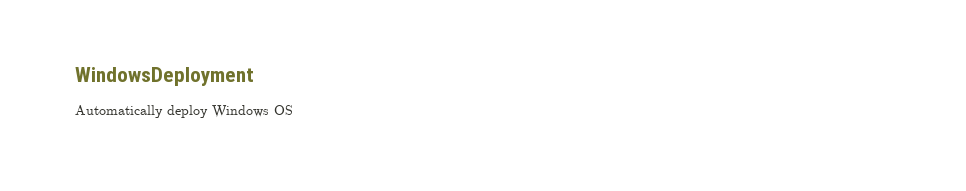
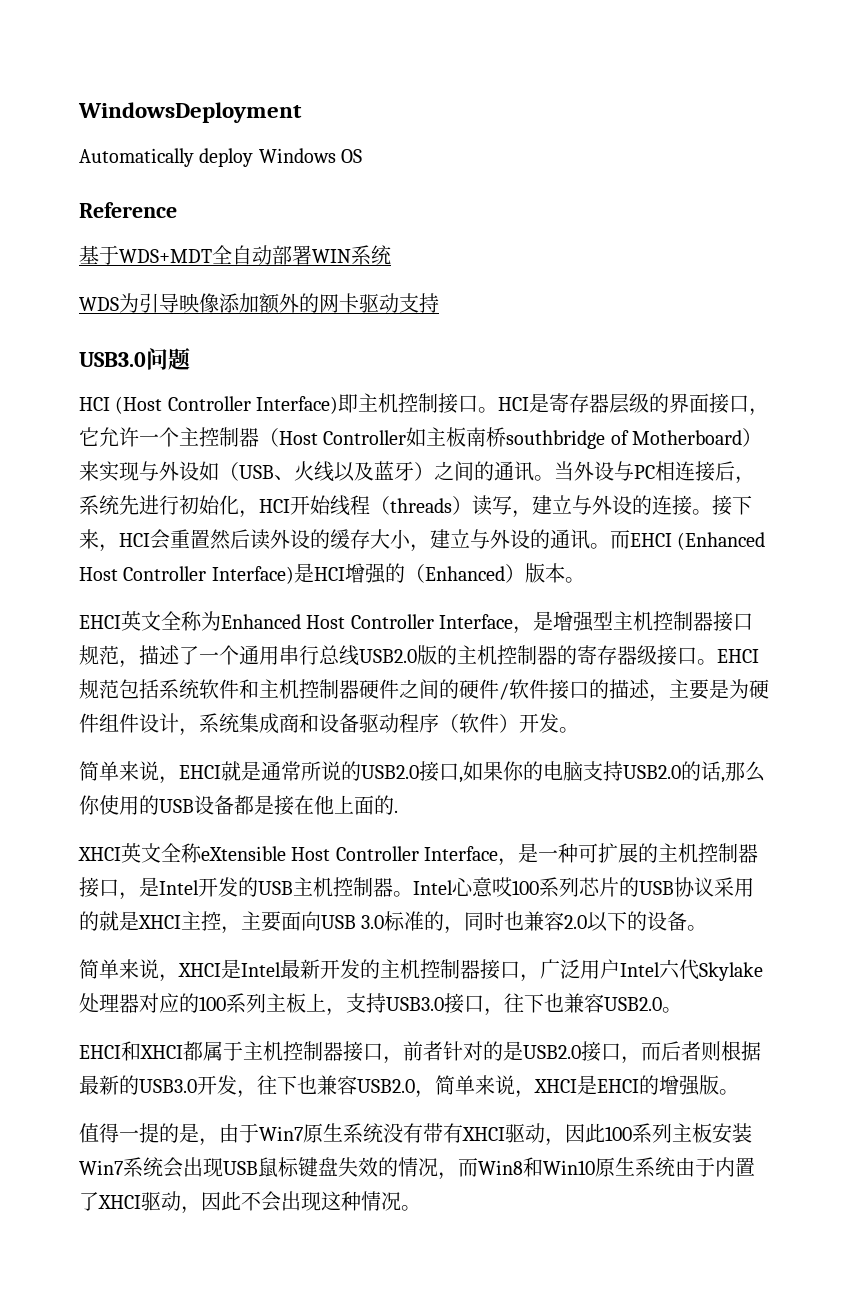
+ Reference
+ 基于WDS+MDT全自动部署WIN系统
+ WDS为引导映像添加额外的网卡驱动支持
+ USB3.0问题
+ HCI (Host Controller Interface)即主机控制接口。HCI是寄存器层级的界面接口，它允许一个主控制器（Host Controller如主板南桥southbridge of Motherboard）来实现与外设如（USB、火线以及蓝牙）之间的通讯。当外设与PC相连接后，系统先进行初始化，HCI开始线程（threads）读写，建立与外设的连接。接下来，HCI会重置然后读外设的缓存大小，建立与外设的通讯。而EHCI (Enhanced Host Controller Interface)是HCI增强的（Enhanced）版本。
+ EHCI英文全称为Enhanced Host Controller Interface，是增强型主机控制器接口规范，描述了一个通用串行总线USB2.0版的主机控制器的寄存器级接口。EHCI规范包括系统软件和主机控制器硬件之间的硬件/软件接口的描述，主要是为硬件组件设计，系统集成商和设备驱动程序（软件）开发。
+ 简单来说，EHCI就是通常所说的USB2.0接口,如果你的电脑支持USB2.0的话,那么你使用的USB设备都是接在他上面的.
+ XHCI英文全称eXtensible Host Controller Interface，是一种可扩展的主机控制器接口，是Intel开发的USB主机控制器。Intel心意哎100系列芯片的USB协议采用的就是XHCI主控，主要面向USB 3.0标准的，同时也兼容2.0以下的设备。
+ 简单来说，XHCI是Intel最新开发的主机控制器接口，广泛用户Intel六代Skylake处理器对应的100系列主板上，支持USB3.0接口，往下也兼容USB2.0。
+ EHCI和XHCI都属于主机控制器接口，前者针对的是USB2.0接口，而后者则根据最新的USB3.0开发，往下也兼容USB2.0，简单来说，XHCI是EHCI的增强版。
+ 值得一提的是，由于Win7原生系统没有带有XHCI驱动，因此100系列主板安装Win7系统会出现USB鼠标键盘失效的情况，而Win8和Win10原生系统由于内置了XHCI驱动，因此不会出现这种情况。

